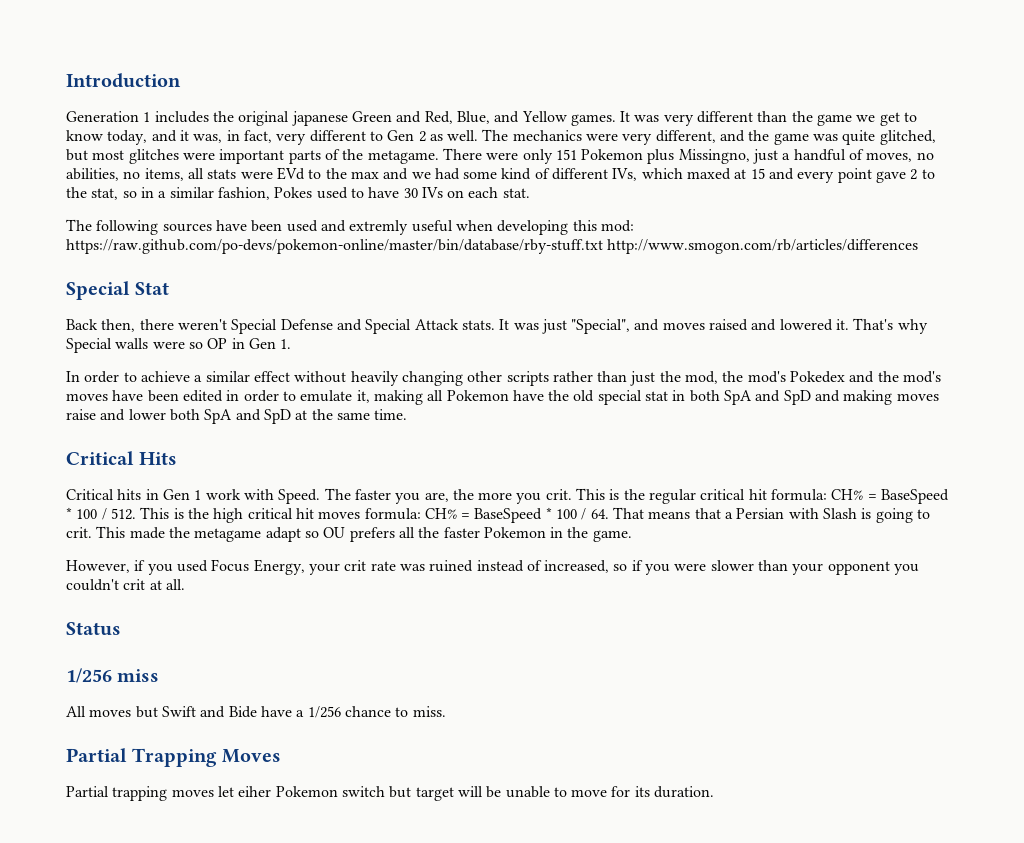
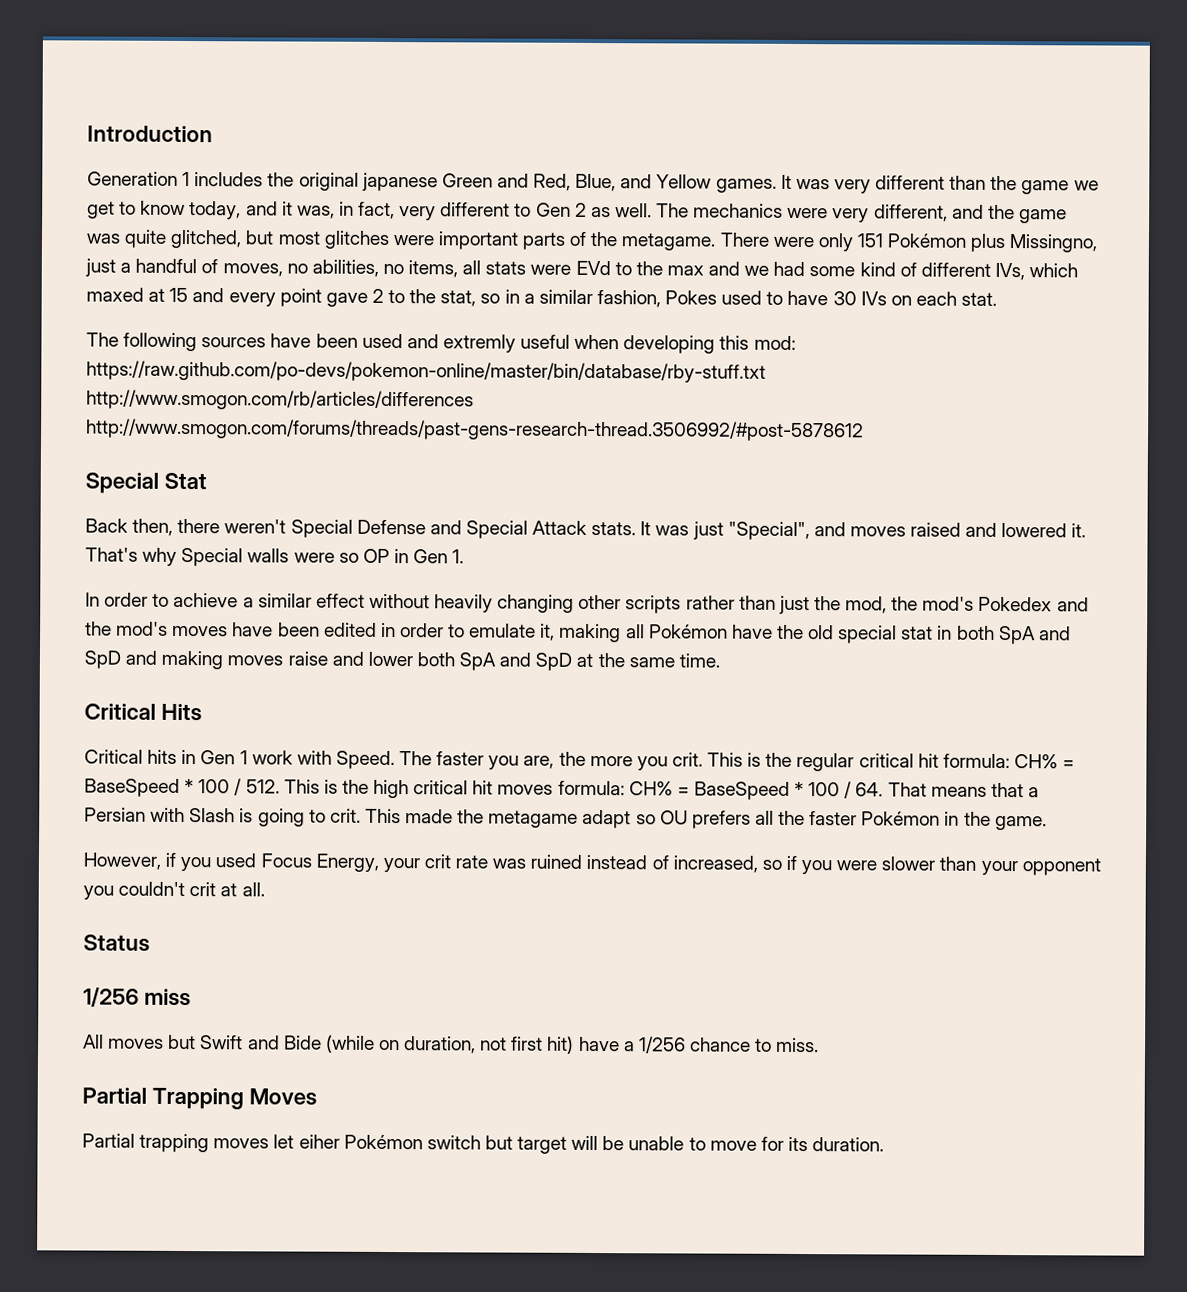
- There were only 151 Pokemon plus Missingno, just a handful of moves, no abilities, no items, all stats were EVd to the max and we had some kind of different IVs, which maxed at 15 and every point gave 2 to the stat, so in a similar fashion, Pokes used to have 30 IVs on each stat.
+ There were only 151 Pokémon plus Missingno, just a handful of moves, no abilities, no items, all stats were EVd to the max and we had some kind of different IVs, which maxed at 15 and every point gave 2 to the stat, so in a similar fashion, Pokes used to have 30 IVs on each stat.
- The following sources have been used and extremly useful when developing this mod: https://raw.github.com/po-devs/pokemon-online/master/bin/database/rby-stuff.txt http://www.smogon.com/rb/articles/differences
+ The following sources have been used and extremly useful when developing this mod: https://raw.github.com/po-devs/pokemon-online/master/bin/database/rby-stuff.txt http://www.smogon.com/rb/articles/differences http://www.smogon.com/forums/threads/past-gens-research-thread.3506992/#post-5878612
- In order to achieve a similar effect without heavily changing other scripts rather than just the mod, the mod's Pokedex and the mod's moves have been edited in order to emulate it, making all Pokemon have the old special stat in both SpA and SpD and making moves raise and lower both SpA and SpD at the same time.
+ In order to achieve a similar effect without heavily changing other scripts rather than just the mod, the mod's Pokedex and the mod's moves have been edited in order to emulate it, making all Pokémon have the old special stat in both SpA and SpD and making moves raise and lower both SpA and SpD at the same time.
- This made the metagame adapt so OU prefers all the faster Pokemon in the game.
+ This made the metagame adapt so OU prefers all the faster Pokémon in the game.
- All moves but Swift and Bide have a 1/256 chance to miss.
+ All moves but Swift and Bide (while on duration, not first hit) have a 1/256 chance to miss.
- Partial trapping moves let eiher Pokemon switch but target will be unable to move for its duration.
+ Partial trapping moves let eiher Pokémon switch but target will be unable to move for its duration.

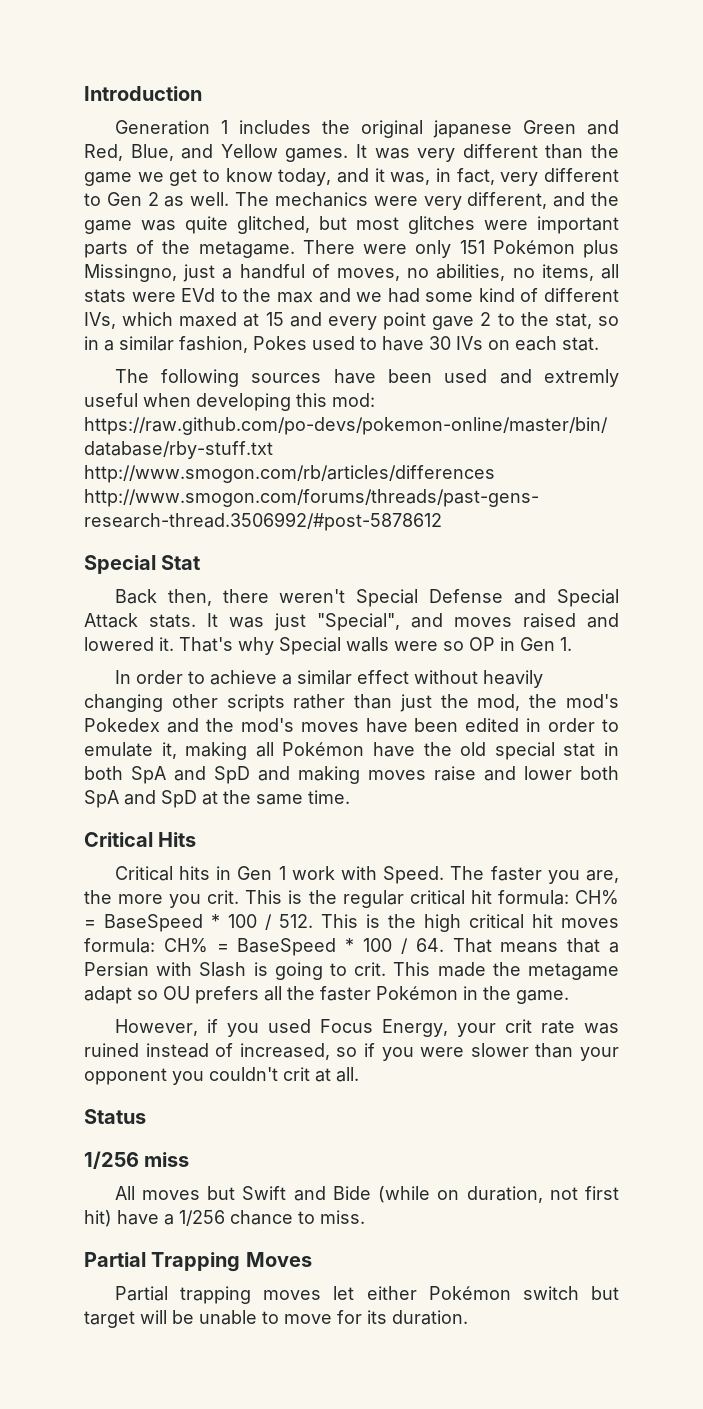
- Partial trapping moves let eiher Pokémon switch but target will be unable to move for its duration.
+ Partial trapping moves let either Pokémon switch but target will be unable to move for its duration.

